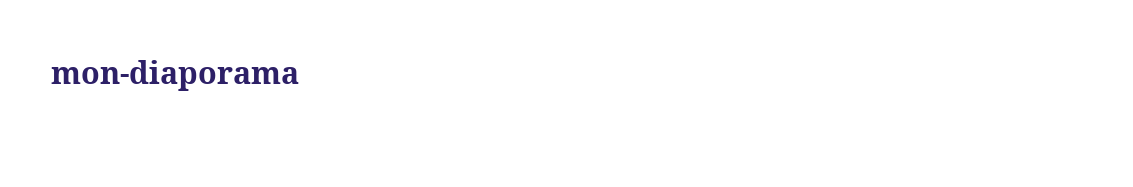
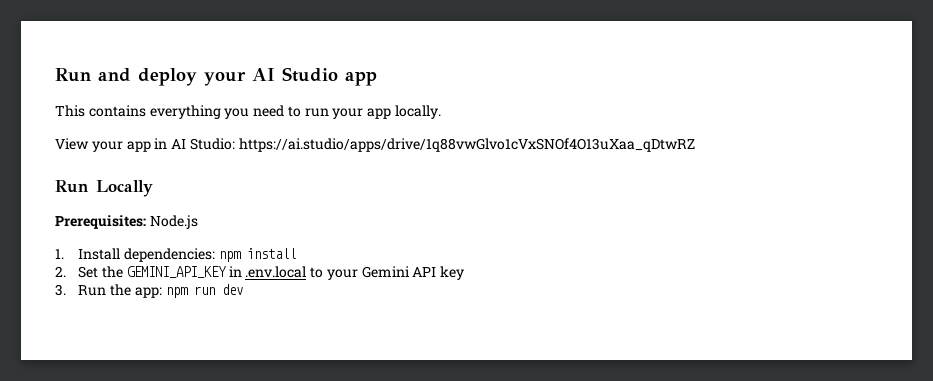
- mon-diaporama
+ Run and deploy your AI Studio app
+ This contains everything you need to run your app locally.
+ View your app in AI Studio: https://ai.studio/apps/drive/1q88vwGlvo1cVxSNOf4O13uXaa_qDtwRZ
+ Run Locally
+ Prerequisites: Node.js
+ 1. Install dependencies: npm install
+ 2. Set the GEMINI_API_KEY in .env.local to your Gemini API key
+ 3. Run the app: npm run dev

